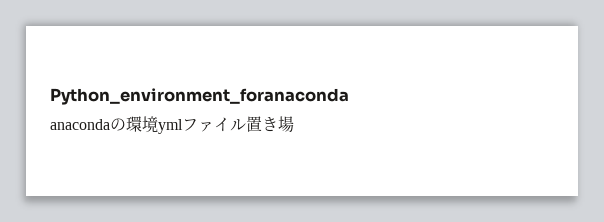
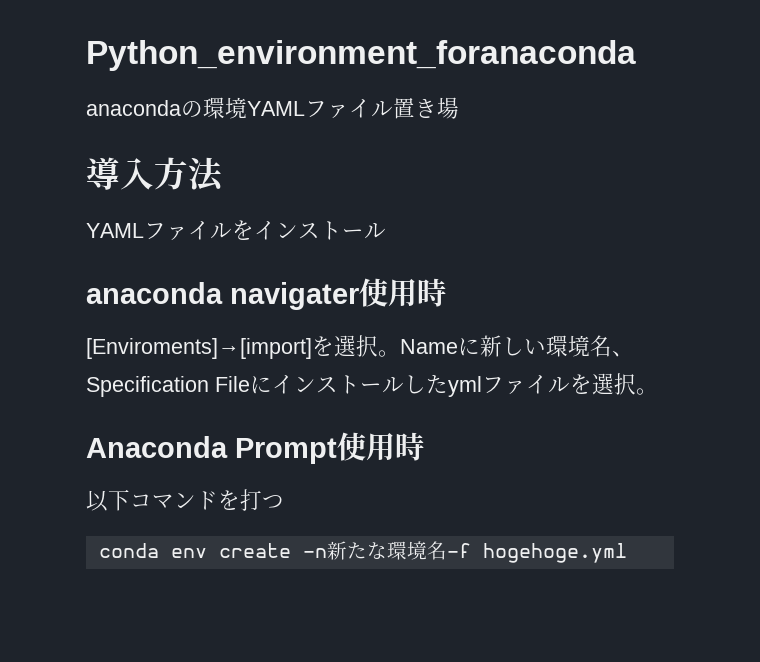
- anacondaの環境ymlファイル置き場
+ anacondaの環境YAMLファイル置き場
+ 導入方法
+ YAMLファイルをインストール
+ anaconda navigater使用時
+ [Enviroments]→[import]を選択。Nameに新しい環境名、Specification Fileにインストールしたymlファイルを選択。
+ Anaconda Prompt使用時
+ 以下コマンドを打つ
+ conda env create -n新たな環境名-f hogehoge.yml

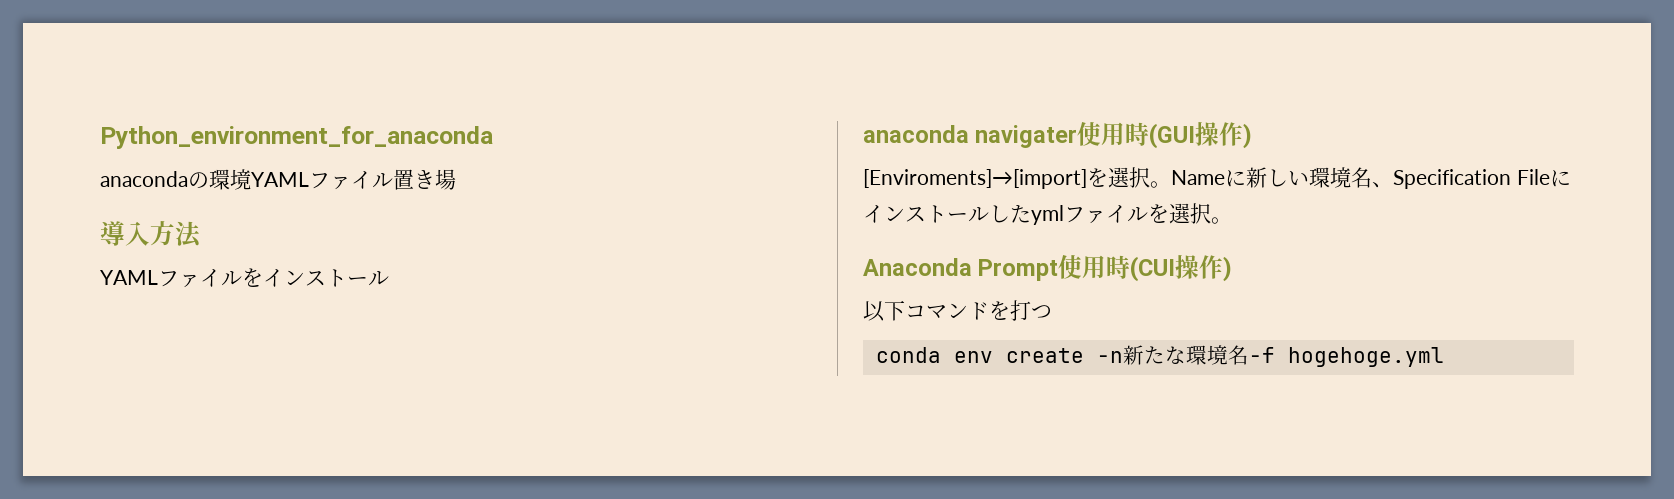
- Python_environment_foranaconda
+ Python_environment_for_anaconda
- anaconda navigater使用時
+ anaconda navigater使用時(GUI操作)
- Anaconda Prompt使用時
+ Anaconda Prompt使用時(CUI操作)

